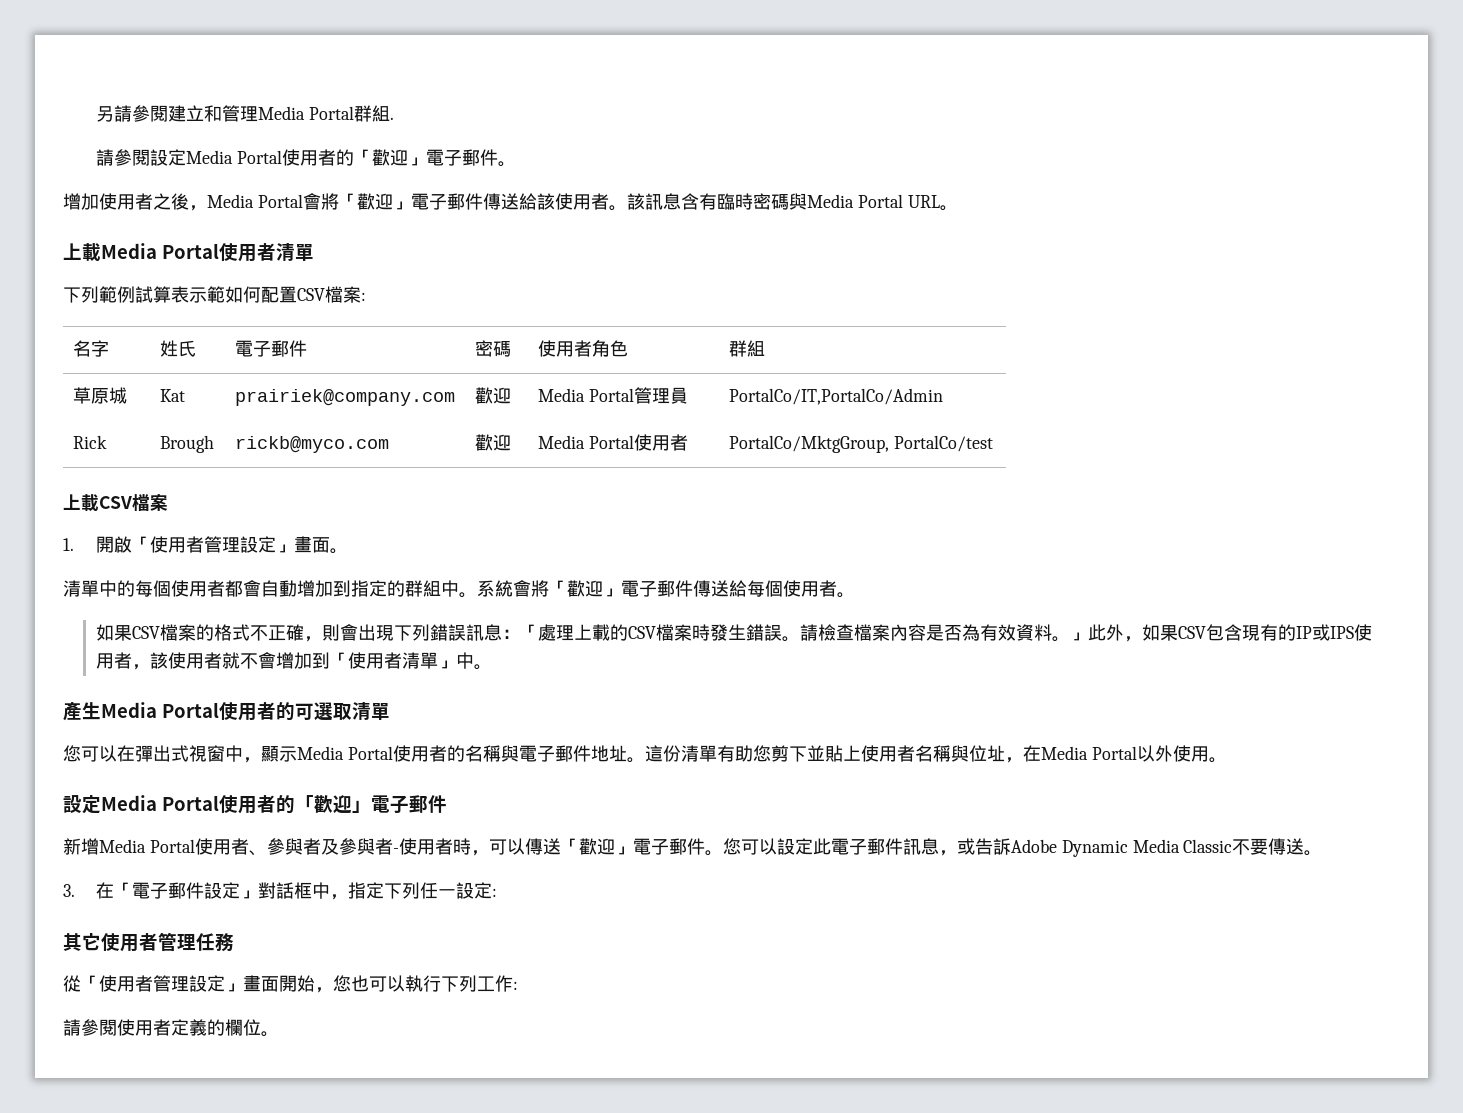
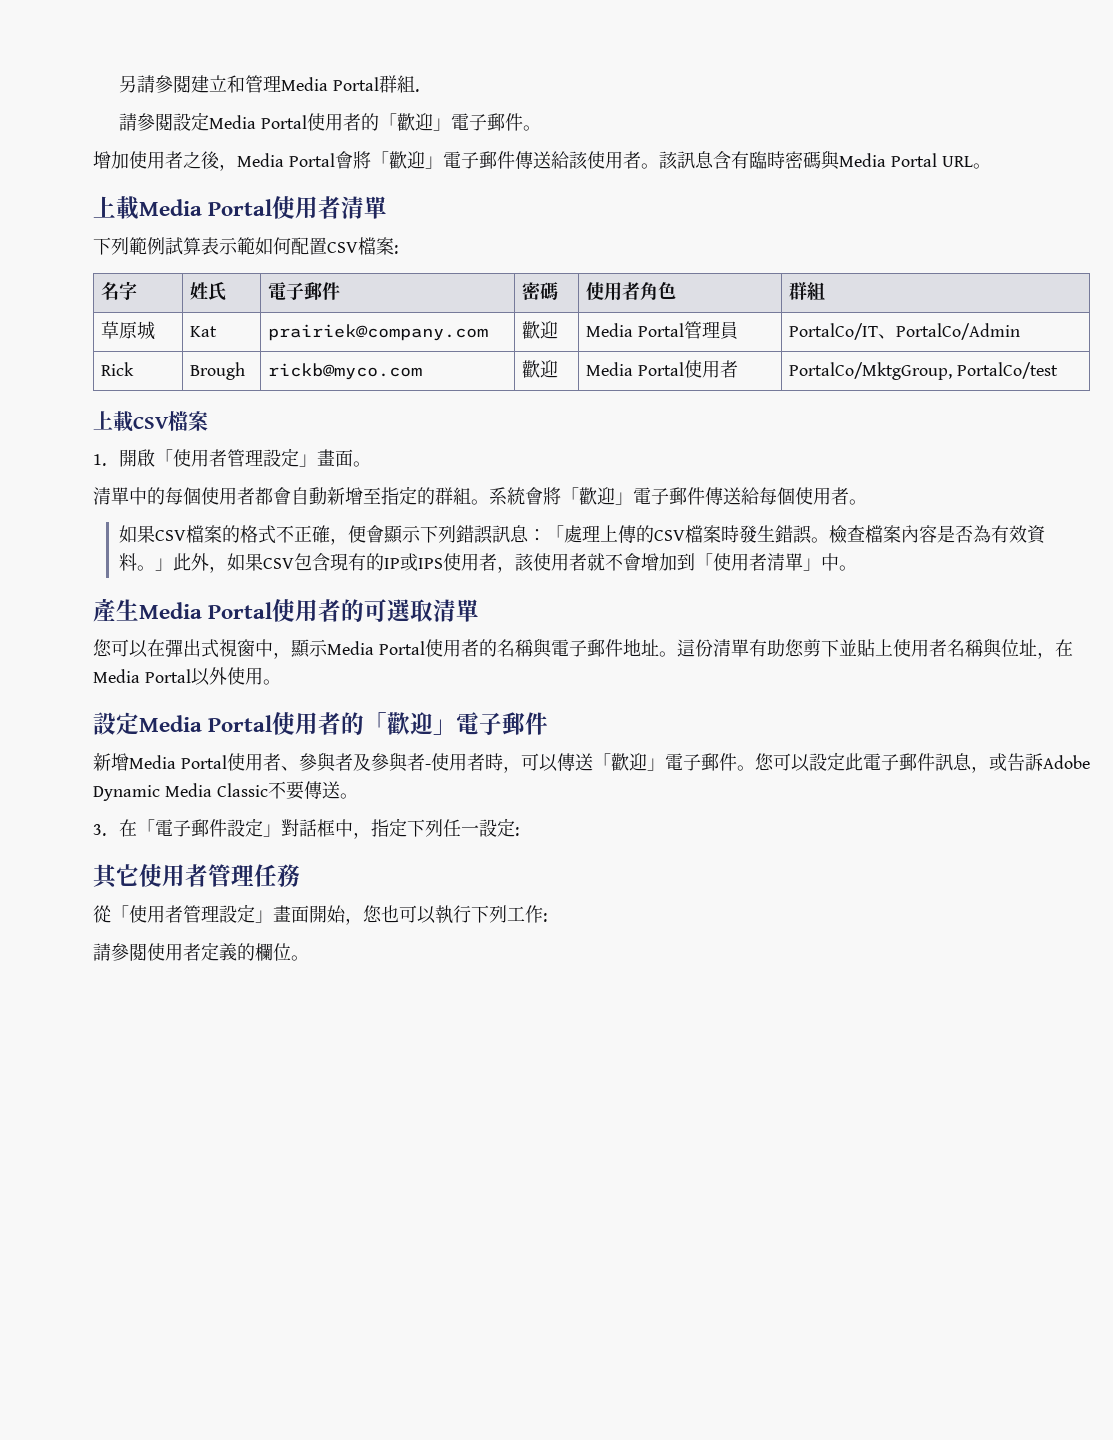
- 草原城 | Kat | prairiek@company.com | 歡迎 | Media Portal管理員 | PortalCo/IT,PortalCo/Admin
+ 草原城 | Kat | prairiek@company.com | 歡迎 | Media Portal管理員 | PortalCo/IT、PortalCo/Admin
- 清單中的每個使用者都會自動增加到指定的群組中。
+ 清單中的每個使用者都會自動新增至指定的群組。
- 如果CSV檔案的格式不正確，則會出現下列錯誤訊息：「處理上載的CSV檔案時發生錯誤。
+ 如果CSV檔案的格式不正確，便會顯示下列錯誤訊息：「處理上傳的CSV檔案時發生錯誤。
- 請檢查檔案內容是否為有效資料。」此外，如果CSV包含現有的IP或IPS使用者，該使用者就不會增加到「使用者清單」中。
+ 檢查檔案內容是否為有效資料。」此外，如果CSV包含現有的IP或IPS使用者，該使用者就不會增加到「使用者清單」中。

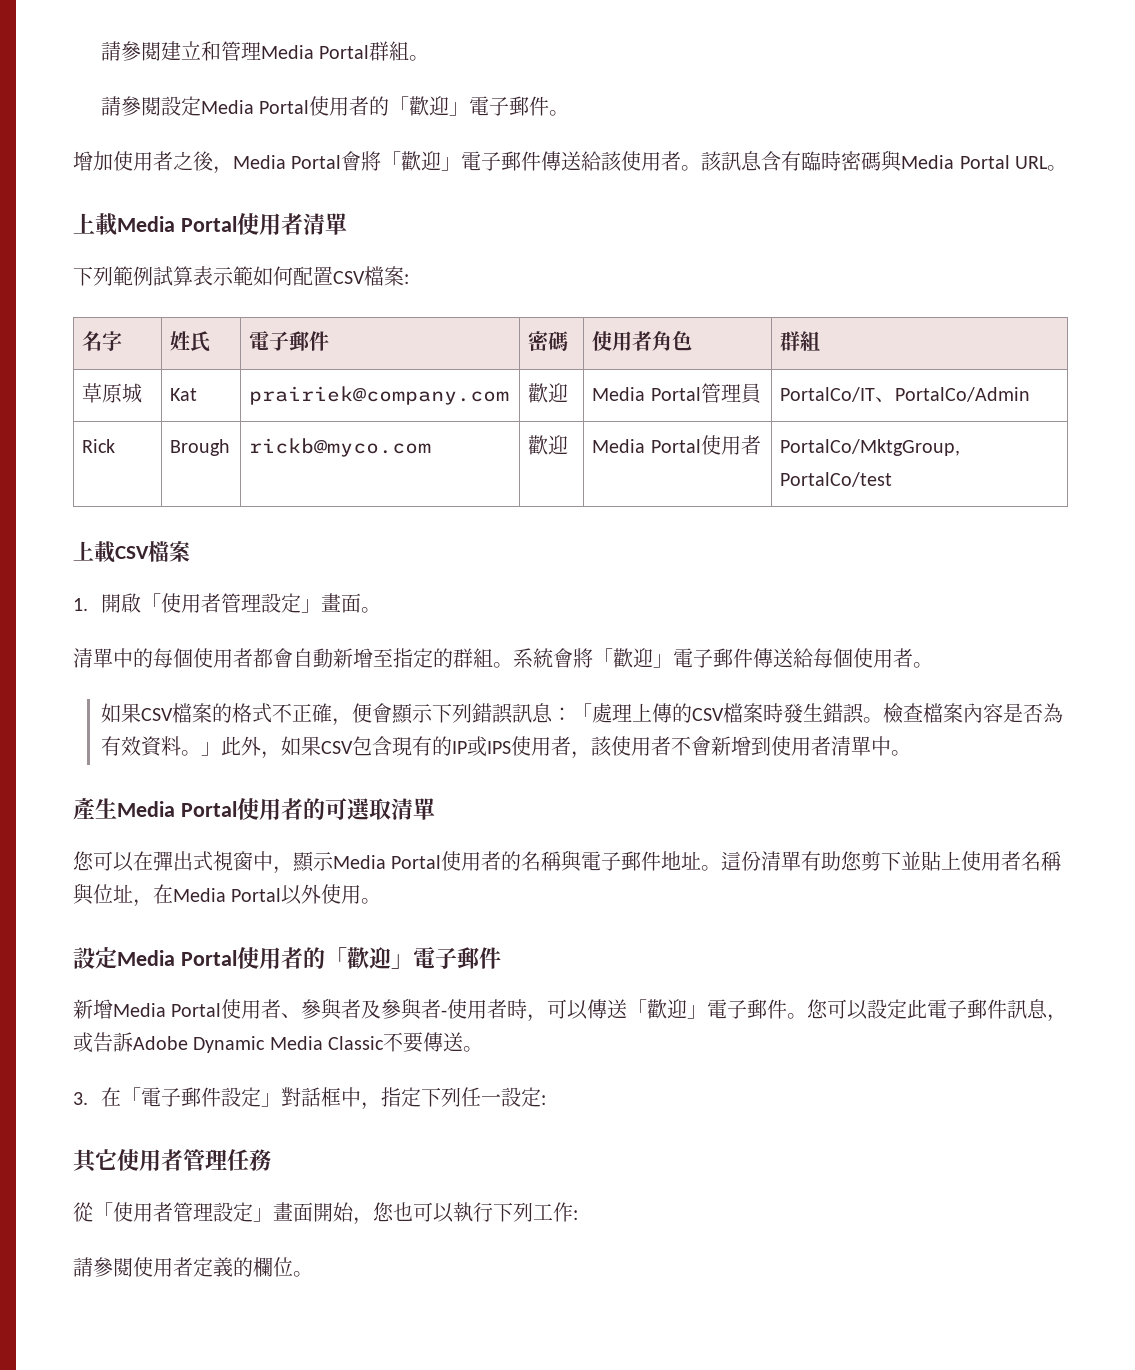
- 另請參閱建立和管理Media Portal群組.
+ 請參閱建立和管理Media Portal群組。
- 檢查檔案內容是否為有效資料。」此外，如果CSV包含現有的IP或IPS使用者，該使用者就不會增加到「使用者清單」中。
+ 檢查檔案內容是否為有效資料。」此外，如果CSV包含現有的IP或IPS使用者，該使用者不會新增到使用者清單中。

